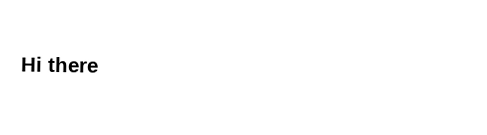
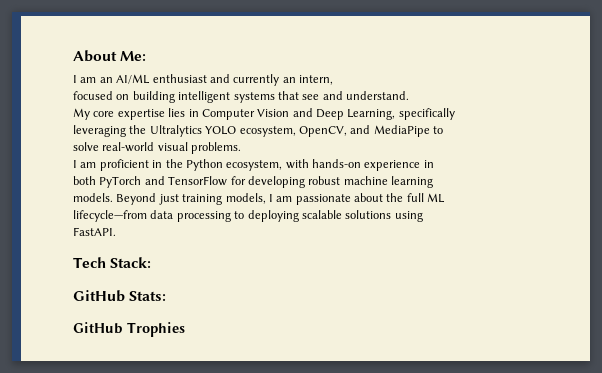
- Hi there
+ About Me:
+ I am an AI/ML enthusiast and currently an intern,
+ focused on building intelligent systems that see and understand.
+ My core expertise lies in Computer Vision and Deep Learning, specifically
+ leveraging the Ultralytics YOLO ecosystem, OpenCV, and MediaPipe to
+ solve real-world visual problems.
+ I am proficient in the Python ecosystem, with hands-on experience in
+ both PyTorch and TensorFlow for developing robust machine learning
+ models. Beyond just training models, I am passionate about the full ML
+ lifecycle—from data processing to deploying scalable solutions using
+ FastAPI.
+ Tech Stack:
+ GitHub Stats:
+ GitHub Trophies

